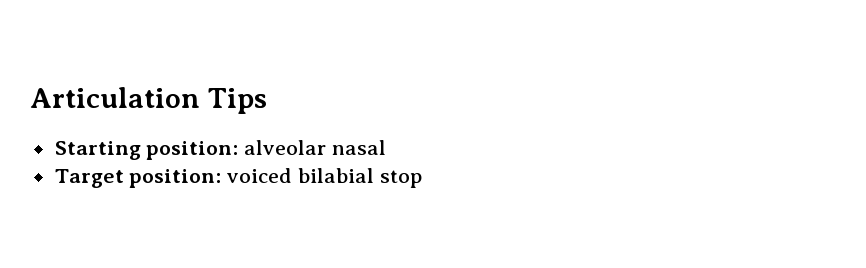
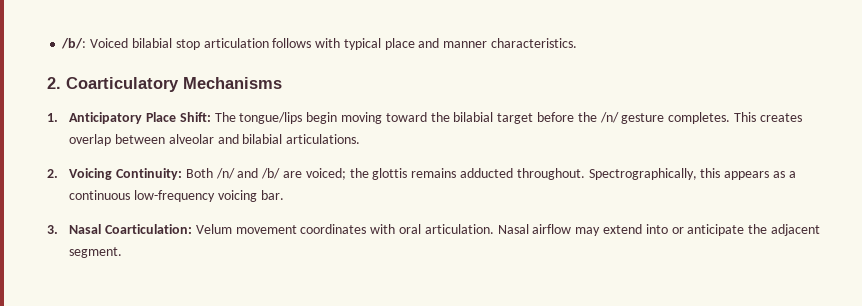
- Articulation Tips
- Starting position: alveolar nasal
- Target position: voiced bilabial stop
+ /b/: Voiced bilabial stop articulation follows with typical place and manner characteristics.
+ 2. Coarticulatory Mechanisms
+ 1. Anticipatory Place Shift: The tongue/lips begin moving toward the bilabial target before the /n/ gesture completes. This creates overlap between alveolar and bilabial articulations.
+ 2. Voicing Continuity: Both /n/ and /b/ are voiced; the glottis remains adducted throughout. Spectrographically, this appears as a continuous low-frequency voicing bar.
+ 3. Nasal Coarticulation: Velum movement coordinates with oral articulation. Nasal airflow may extend into or anticipate the adjacent segment.

